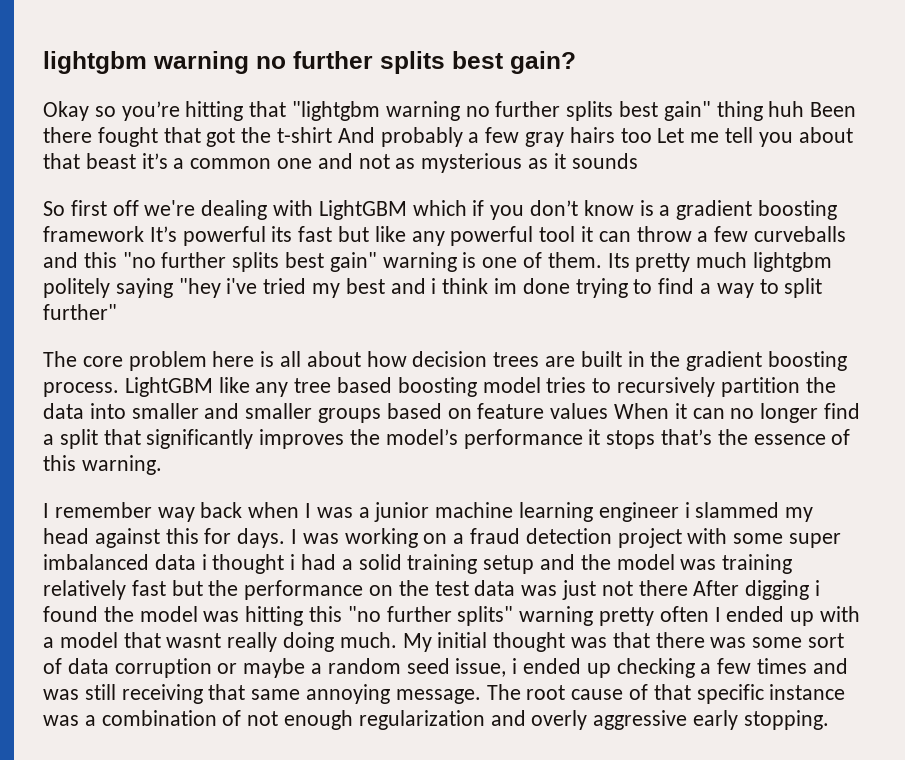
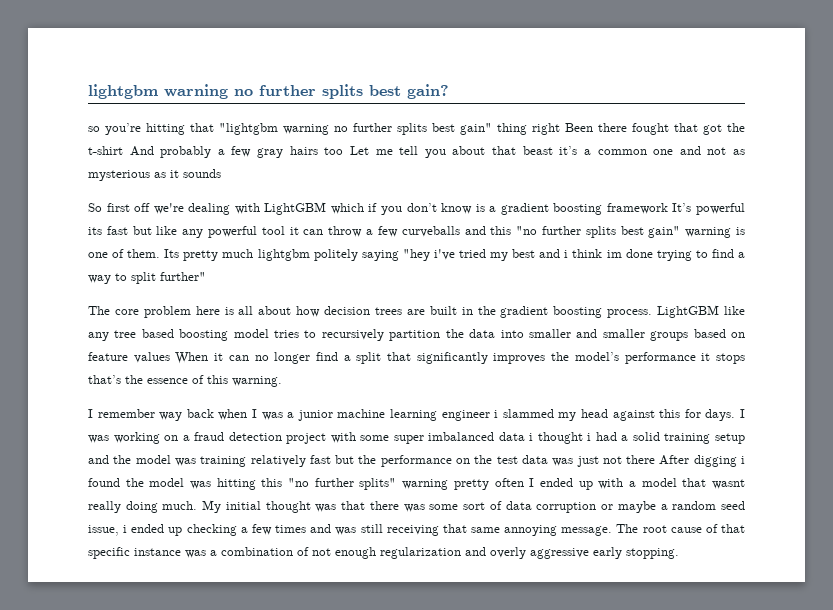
- Okay so you’re hitting that "lightgbm warning no further splits best gain" thing huh Been there fought that got the t-shirt And probably a few gray hairs too Let me tell you about that beast it’s a common one and not as mysterious as it sounds
+ so you’re hitting that "lightgbm warning no further splits best gain" thing right Been there fought that got the t-shirt And probably a few gray hairs too Let me tell you about that beast it’s a common one and not as mysterious as it sounds

